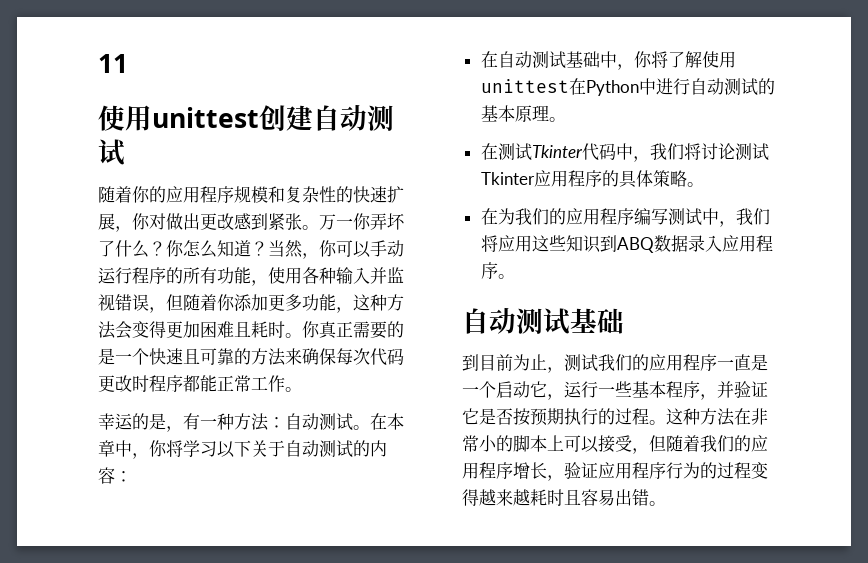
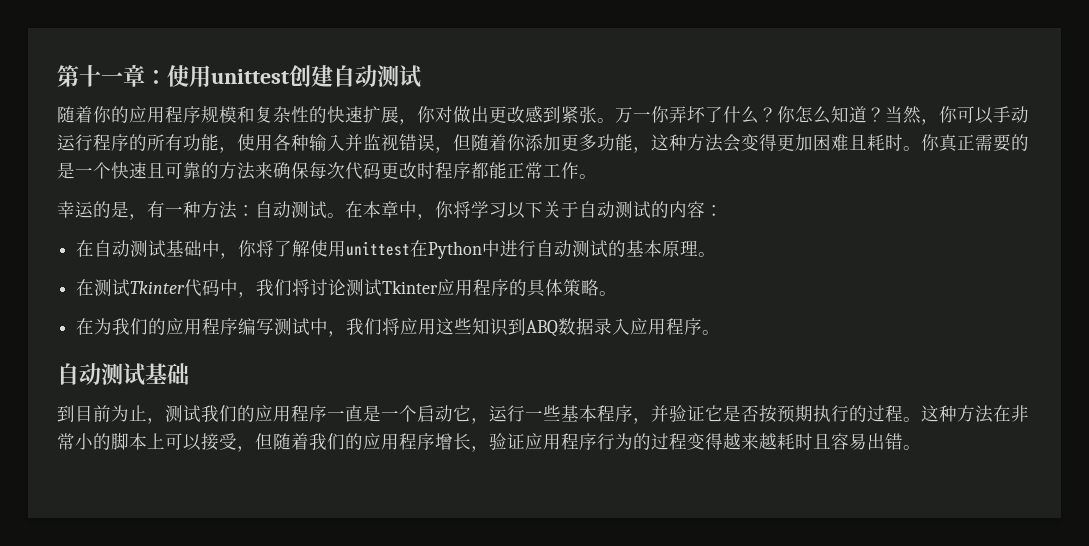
- 11
- 使用unittest创建自动测试
+ 第十一章：使用unittest创建自动测试

